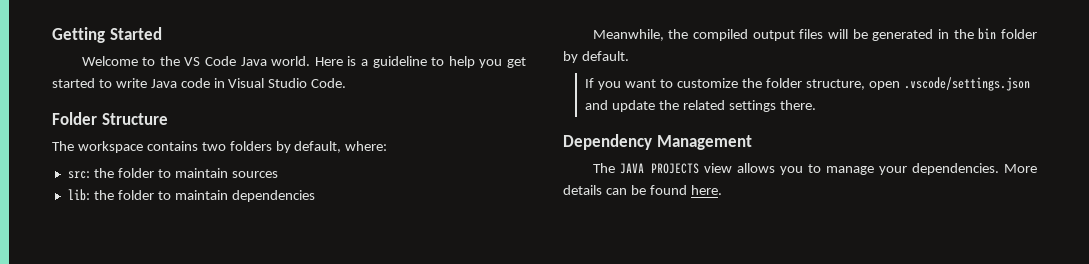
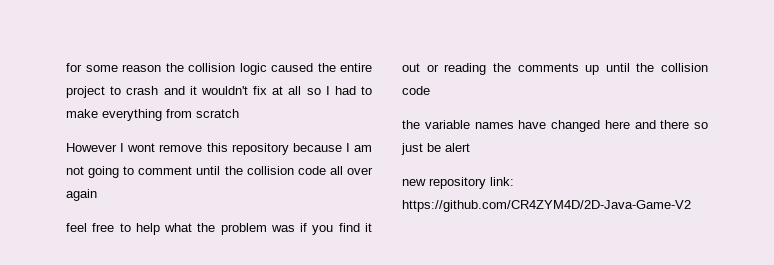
- Getting Started
- Welcome to the VS Code Java world. Here is a guideline to help you get started to write Java code in Visual Studio Code.
- Folder Structure
- The workspace contains two folders by default, where:
- src: the folder to maintain sources
- lib: the folder to maintain dependencies
- Meanwhile, the compiled output files will be generated in the bin folder by default.
- If you want to customize the folder structure, open .vscode/settings.json and update the related settings there.
- Dependency Management
- The JAVA PROJECTS view allows you to manage your dependencies. More details can be found here.
+ for some reason the collision logic caused the entire project to crash and it wouldn't fix at all so I had to make everything from scratch
+ However I wont remove this repository because I am not going to comment until the collision code all over again
+ feel free to help what the problem was if you find it out or reading the comments up until the collision code
+ the variable names have changed here and there so just be alert
+ new repository link: https://github.com/CR4ZYM4D/2D-Java-Game-V2

